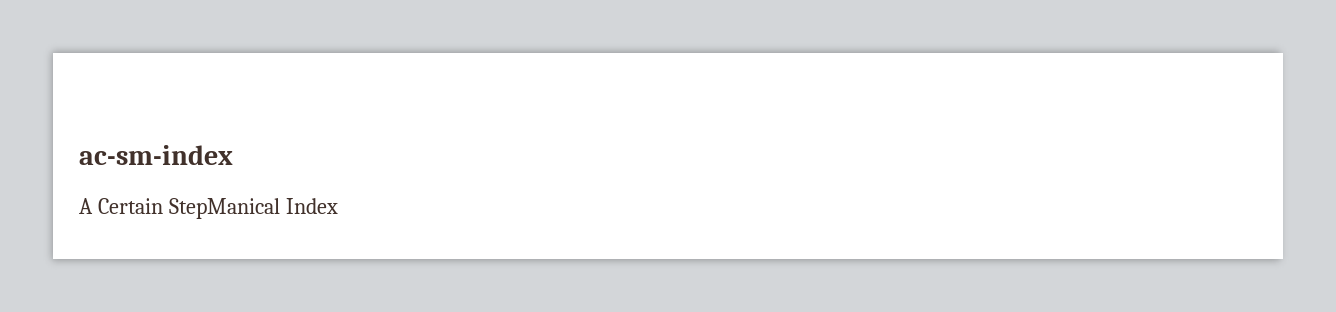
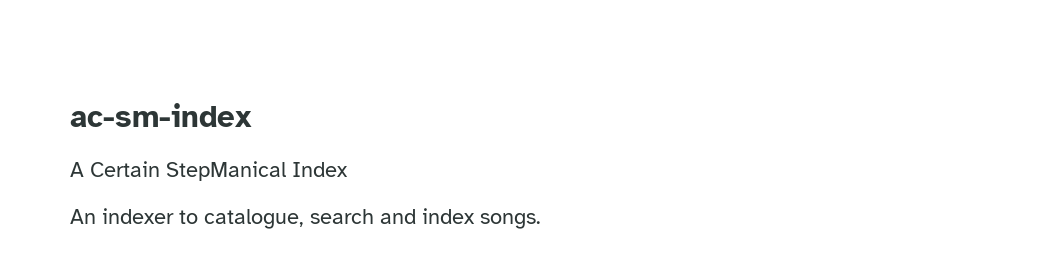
+ An indexer to catalogue, search and index songs.

